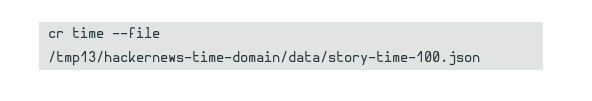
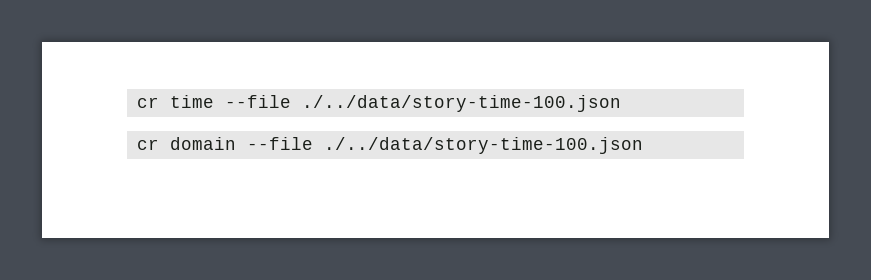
- cr time --file /tmp13/hackernews-time-domain/data/story-time-100.json
+ cr time --file ./../data/story-time-100.json
+ cr domain --file ./../data/story-time-100.json

